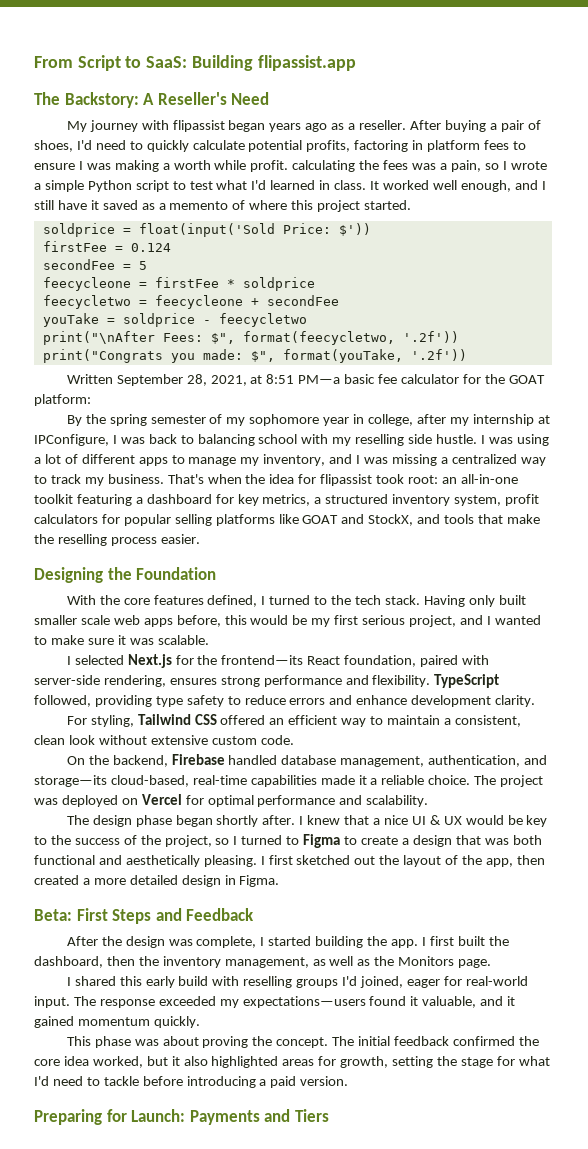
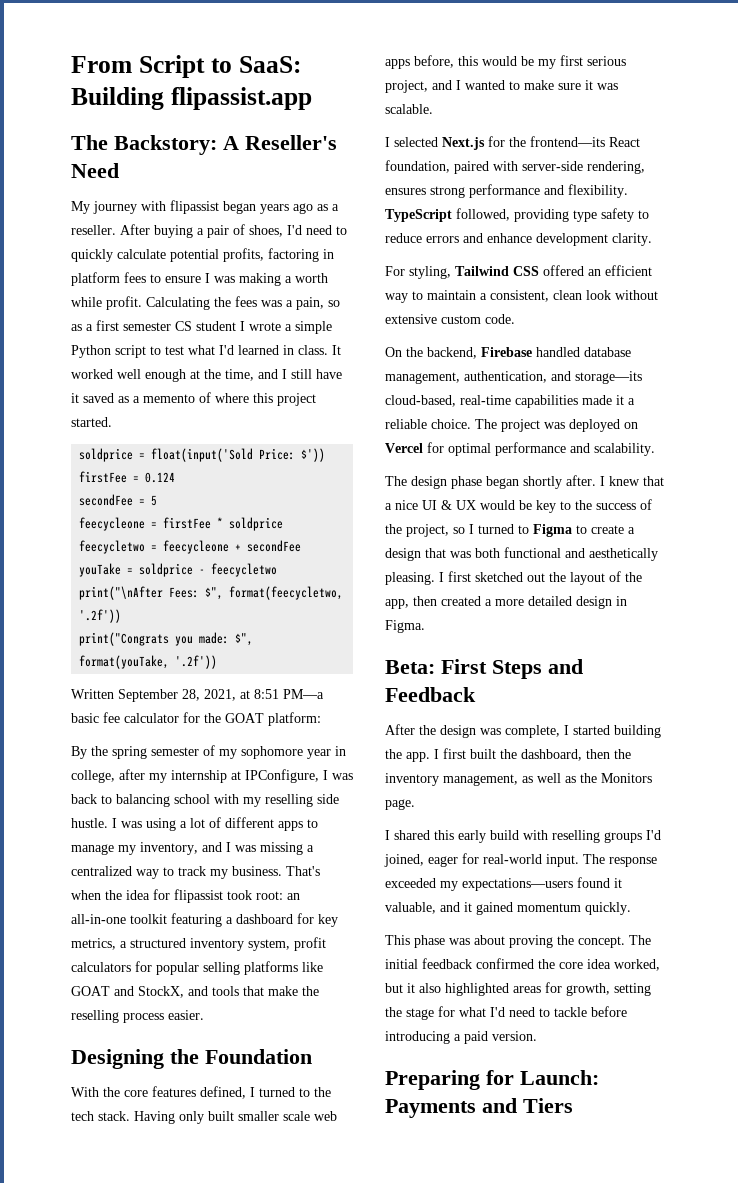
- After buying a pair of shoes, I'd need to quickly calculate potential profits, factoring in platform fees to ensure I was making a worth while profit. calculating the fees was a pain, so I wrote a simple Python script to test what I'd learned in class.
+ After buying a pair of shoes, I'd need to quickly calculate potential profits, factoring in platform fees to ensure I was making a worth while profit. Calculating the fees was a pain, so as a first semester CS student I wrote a simple Python script to test what I'd learned in class.
- It worked well enough, and I still have it saved as a memento of where this project started.
+ It worked well enough at the time, and I still have it saved as a memento of where this project started.

